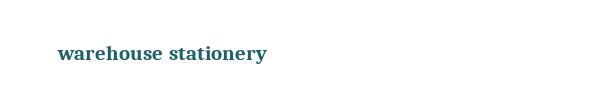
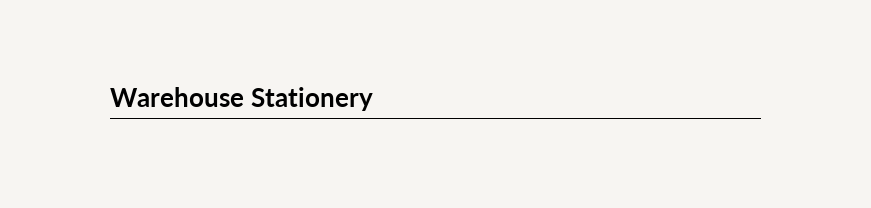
- warehouse stationery
+ Warehouse Stationery

